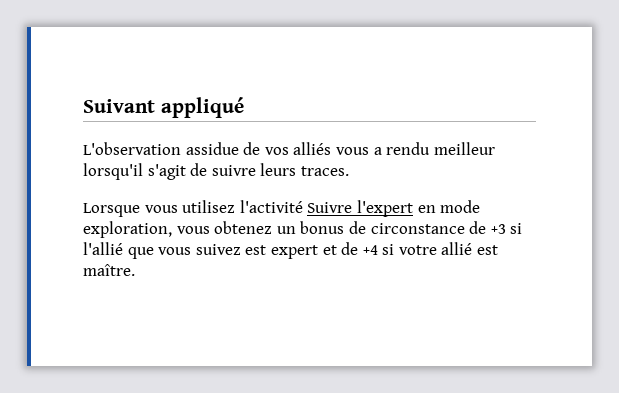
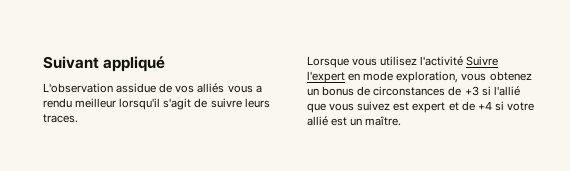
- Lorsque vous utilisez l'activité Suivre l'expert en mode exploration, vous obtenez un bonus de circonstance de +3 si l'allié que vous suivez est expert et de +4 si votre allié est maître.
+ Lorsque vous utilisez l'activité Suivre l'expert en mode exploration, vous obtenez un bonus de circonstances de +3 si l'allié que vous suivez est expert et de +4 si votre allié est un maître.

